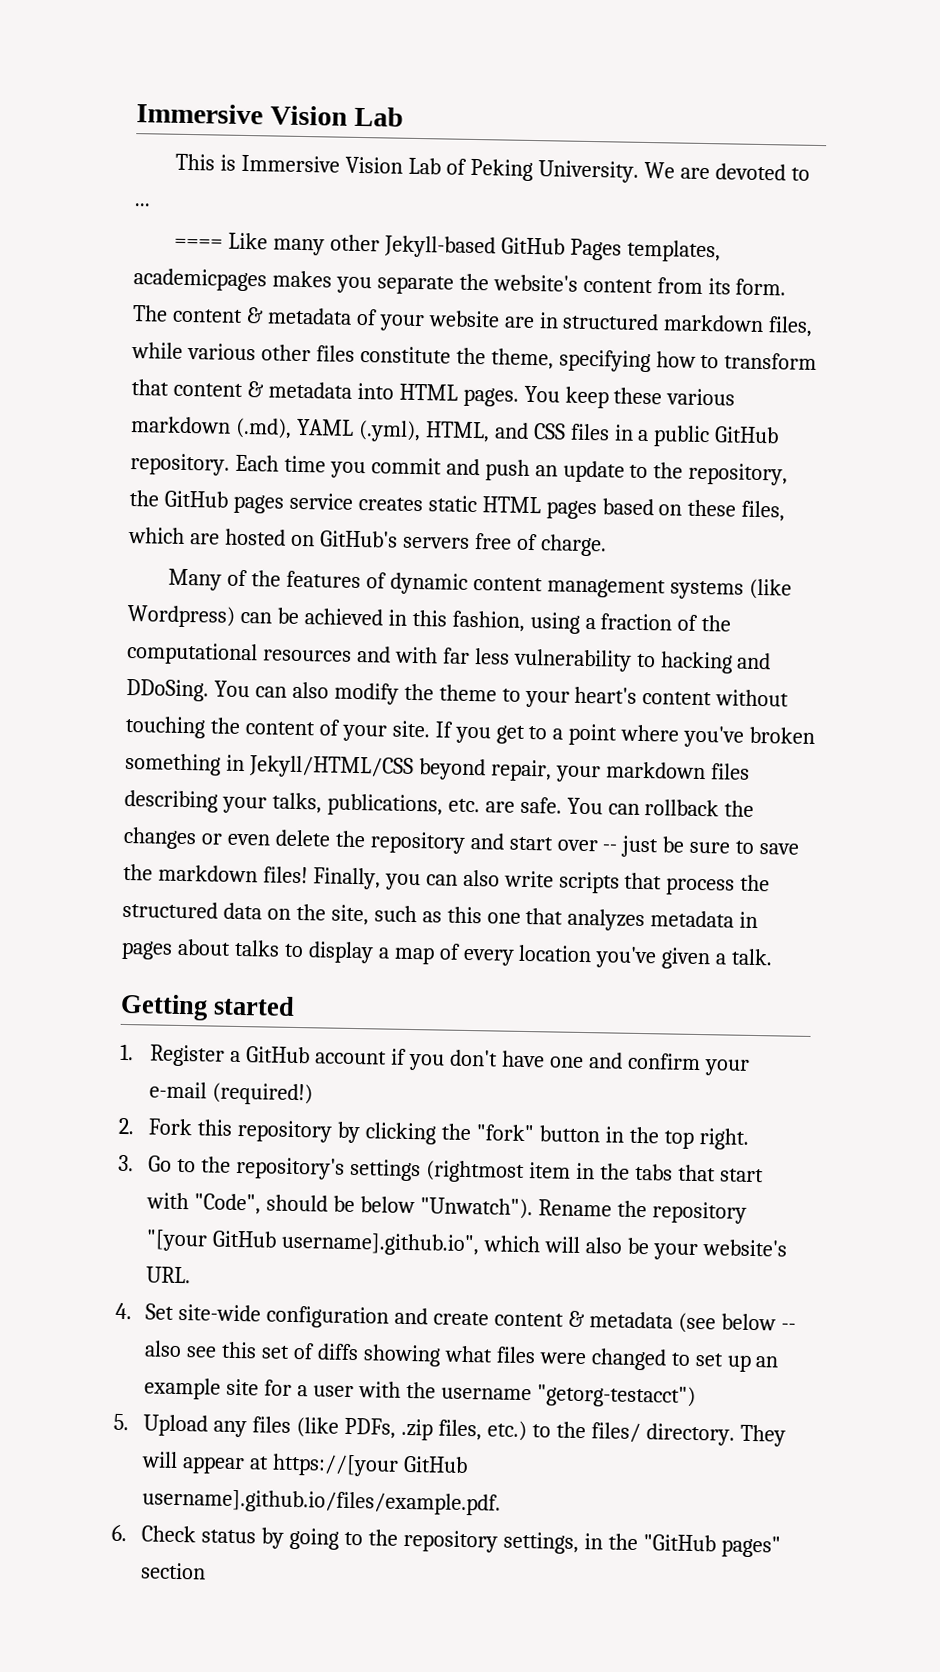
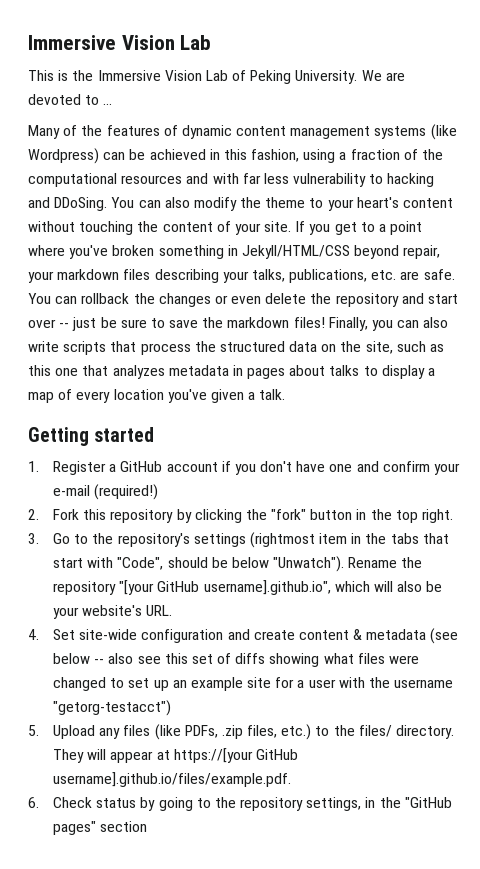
- This is Immersive Vision Lab of Peking University.
+ This is the Immersive Vision Lab of Peking University.
- ==== Like many other Jekyll-based GitHub Pages templates, academicpages makes you separate the website's content from its form. The content & metadata of your website are in structured markdown files, while various other files constitute the theme, specifying how to transform that content & metadata into HTML pages. You keep these various markdown (.md), YAML (.yml), HTML, and CSS files in a public GitHub repository. Each time you commit and push an update to the repository, the GitHub pages service creates static HTML pages based on these files, which are hosted on GitHub's servers free of charge.

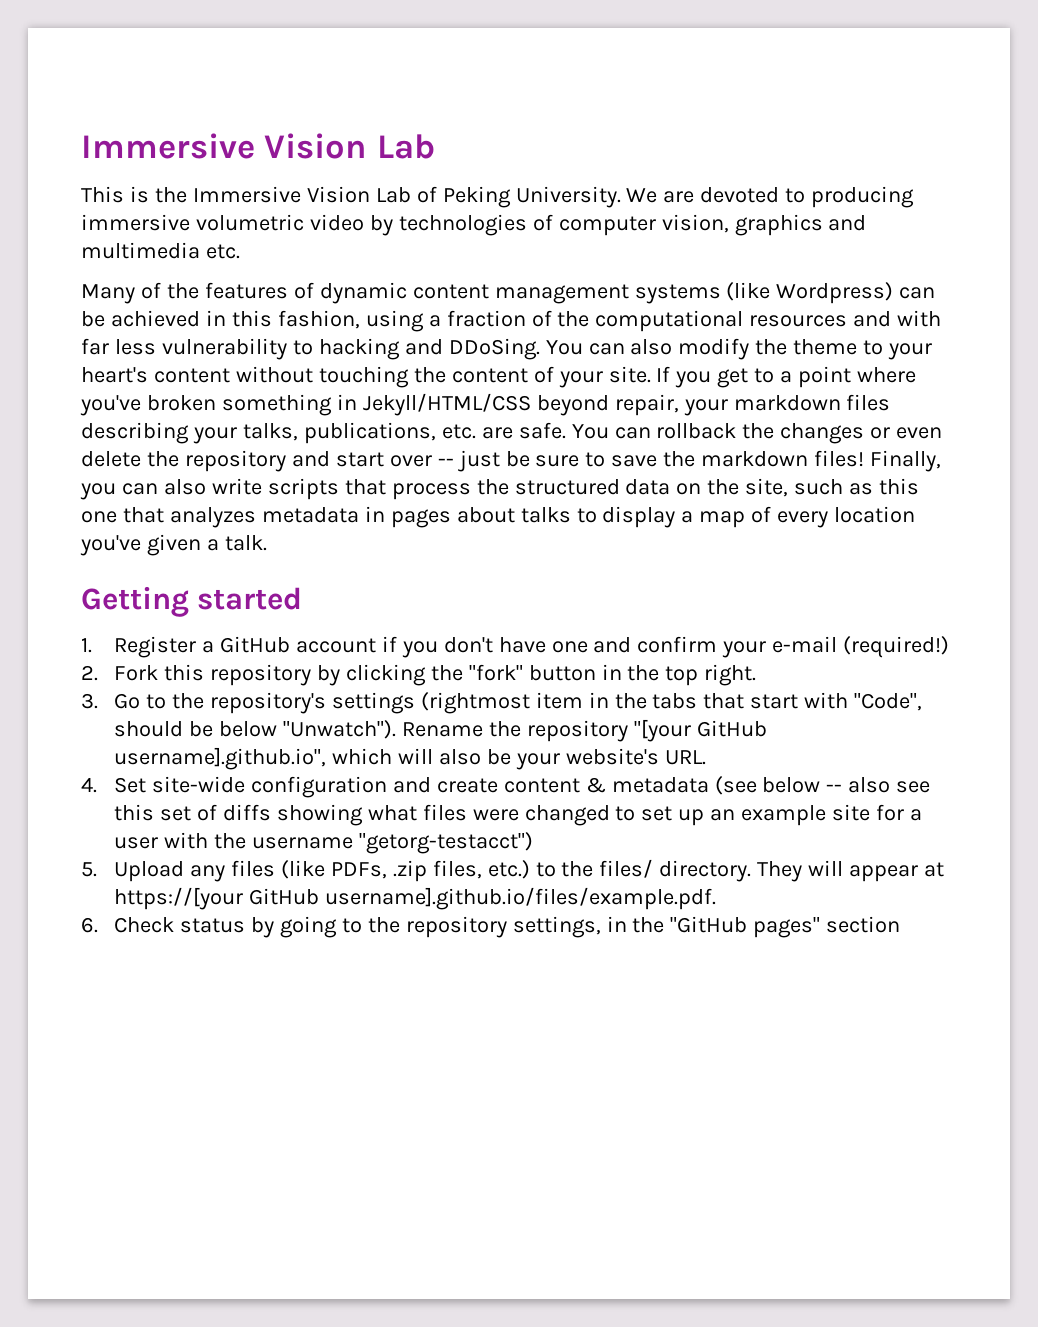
- We are devoted to ...
+ We are devoted to producing immersive volumetric video by technologies of computer vision, graphics and multimedia etc.

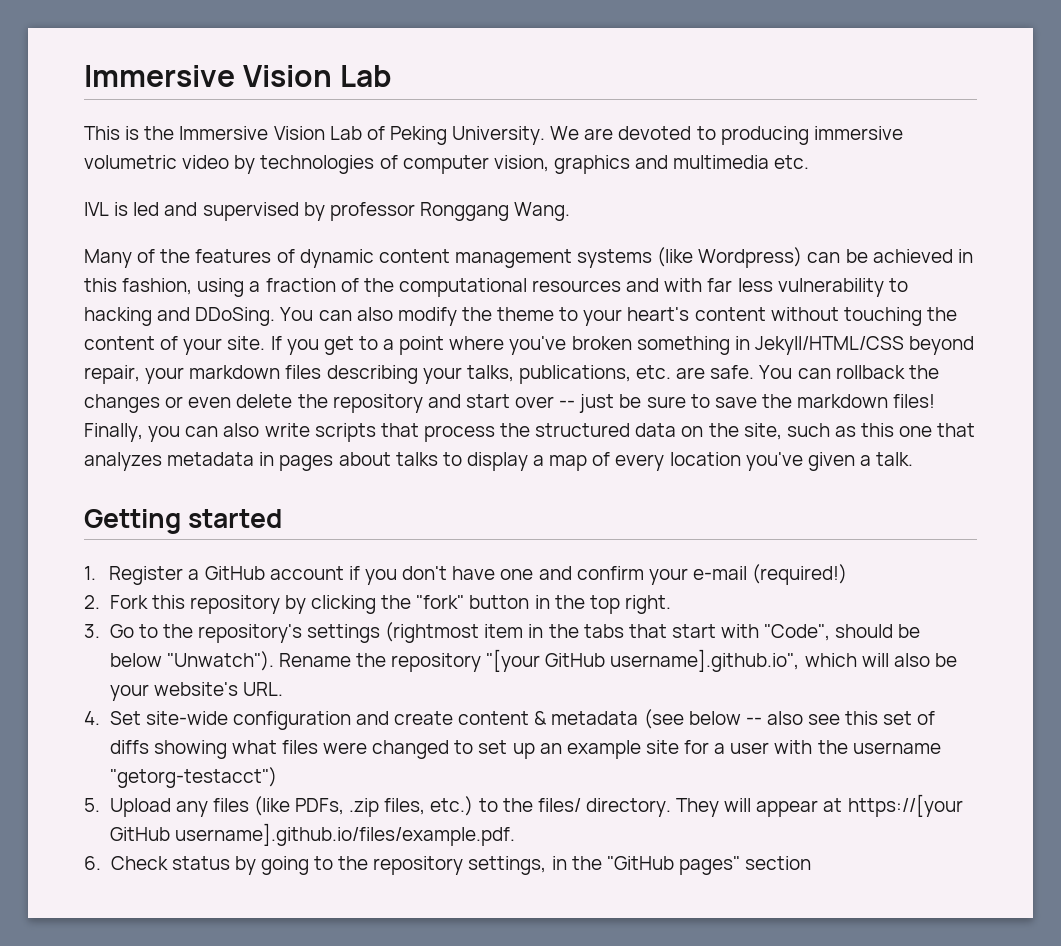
+ IVL is led and supervised by professor Ronggang Wang.

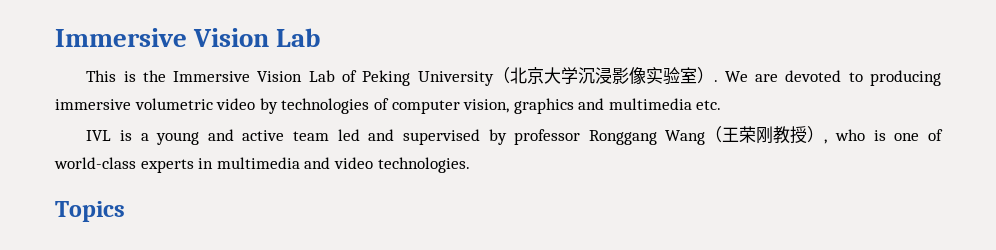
- This is the Immersive Vision Lab of Peking University.
+ This is the Immersive Vision Lab of Peking University（北京大学沉浸影像实验室）.
- IVL is led and supervised by professor Ronggang Wang.
- Many of the features of dynamic content management systems (like Wordpress) can be achieved in this fashion, using a fraction of the computational resources and with far less vulnerability to hacking and DDoSing. You can also modify the theme to your heart's content without touching the content of your site. If you get to a point where you've broken something in Jekyll/HTML/CSS beyond repair, your markdown files describing your talks, publications, etc. are safe. You can rollback the changes or even delete the repository and start over -- just be sure to save the markdown files! Finally, you can also write scripts that process the structured data on the site, such as this one that analyzes metadata in pages about talks to display a map of every location you've given a talk.
- Getting started
- 1. Register a GitHub account if you don't have one and confirm your e-mail (required!)
- 2. Fork this repository by clicking the "fork" button in the top right.
- 3. Go to the repository's settings (rightmost item in the tabs that start with "Code", should be below "Unwatch"). Rename the repository "[your GitHub username].github.io", which will also be your website's URL.
- 4. Set site-wide configuration and create content & metadata (see below -- also see this set of diffs showing what files were changed to set up an example site for a user with the username "getorg-testacct")
- 5. Upload any files (like PDFs, .zip files, etc.) to the files/ directory. They will appear at https://[your GitHub username].github.io/files/example.pdf.
- 6. Check status by going to the repository settings, in the "GitHub pages" section
+ IVL is a young and active team led and supervised by professor Ronggang Wang（王荣刚教授）, who is one of world-class experts in multimedia and video technologies.
+ Topics

